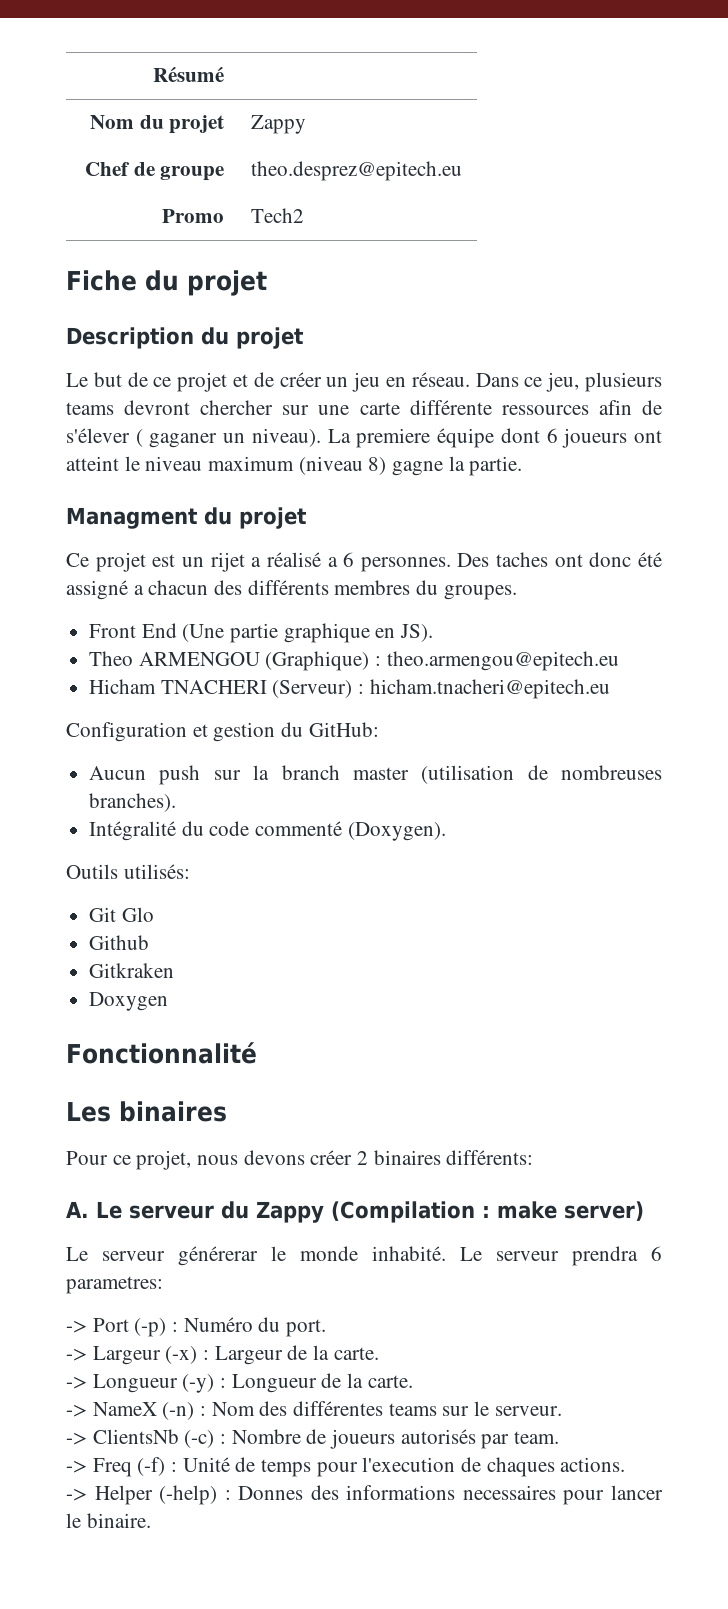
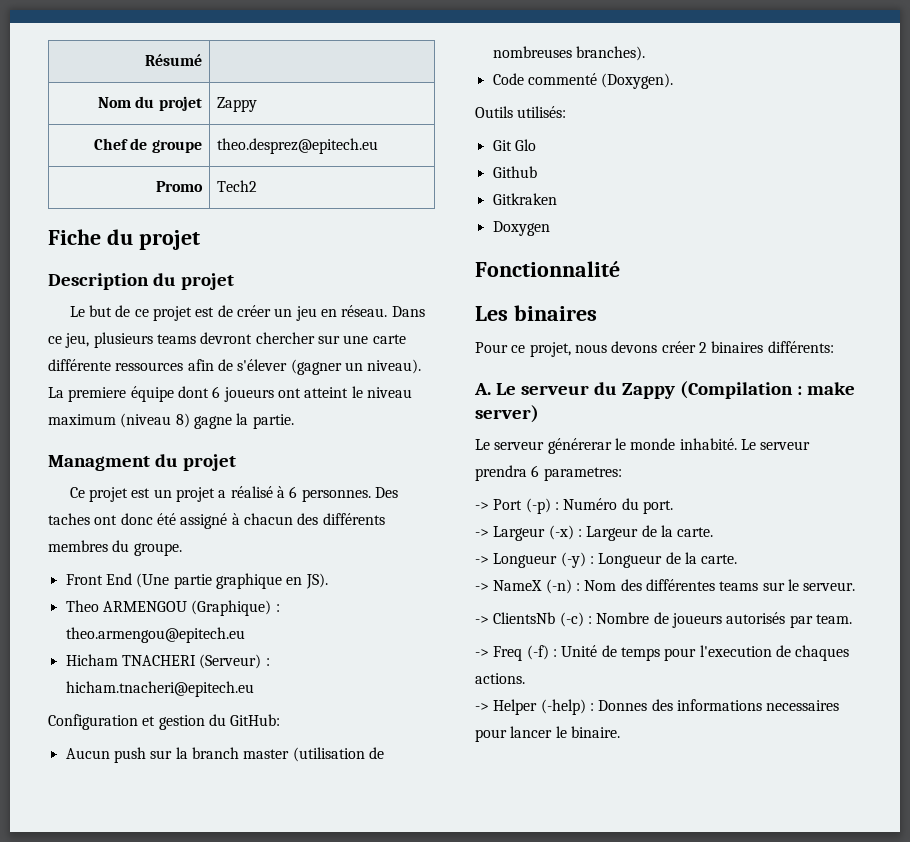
- Le but de ce projet et de créer un jeu en réseau.
+ Le but de ce projet est de créer un jeu en réseau.
- Dans ce jeu, plusieurs teams devront chercher sur une carte différente ressources afin de s'élever ( gaganer un niveau).
+ Dans ce jeu, plusieurs teams devront chercher sur une carte différente ressources afin de s'élever (gagner un niveau).
- Ce projet est un rijet a réalisé a 6 personnes.
+ Ce projet est un projet a réalisé à 6 personnes.
- Des taches ont donc été assigné a chacun des différents membres du groupes.
+ Des taches ont donc été assigné à chacun des différents membres du groupe.
- Intégralité du code commenté (Doxygen).
+ Code commenté (Doxygen).

